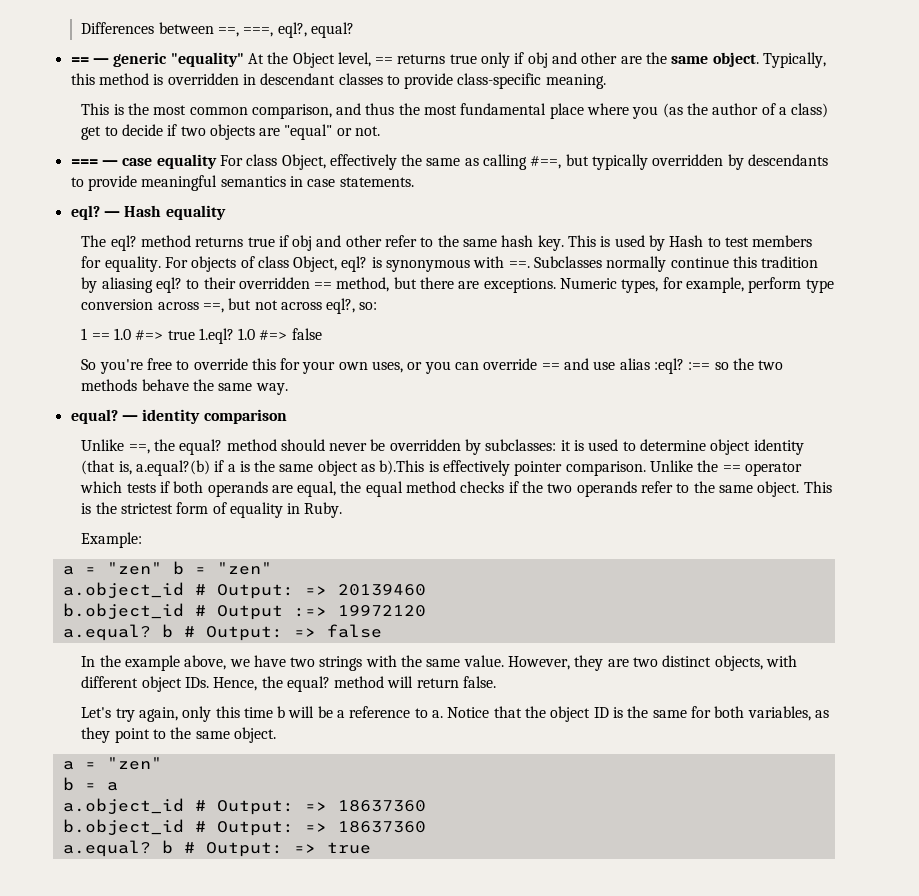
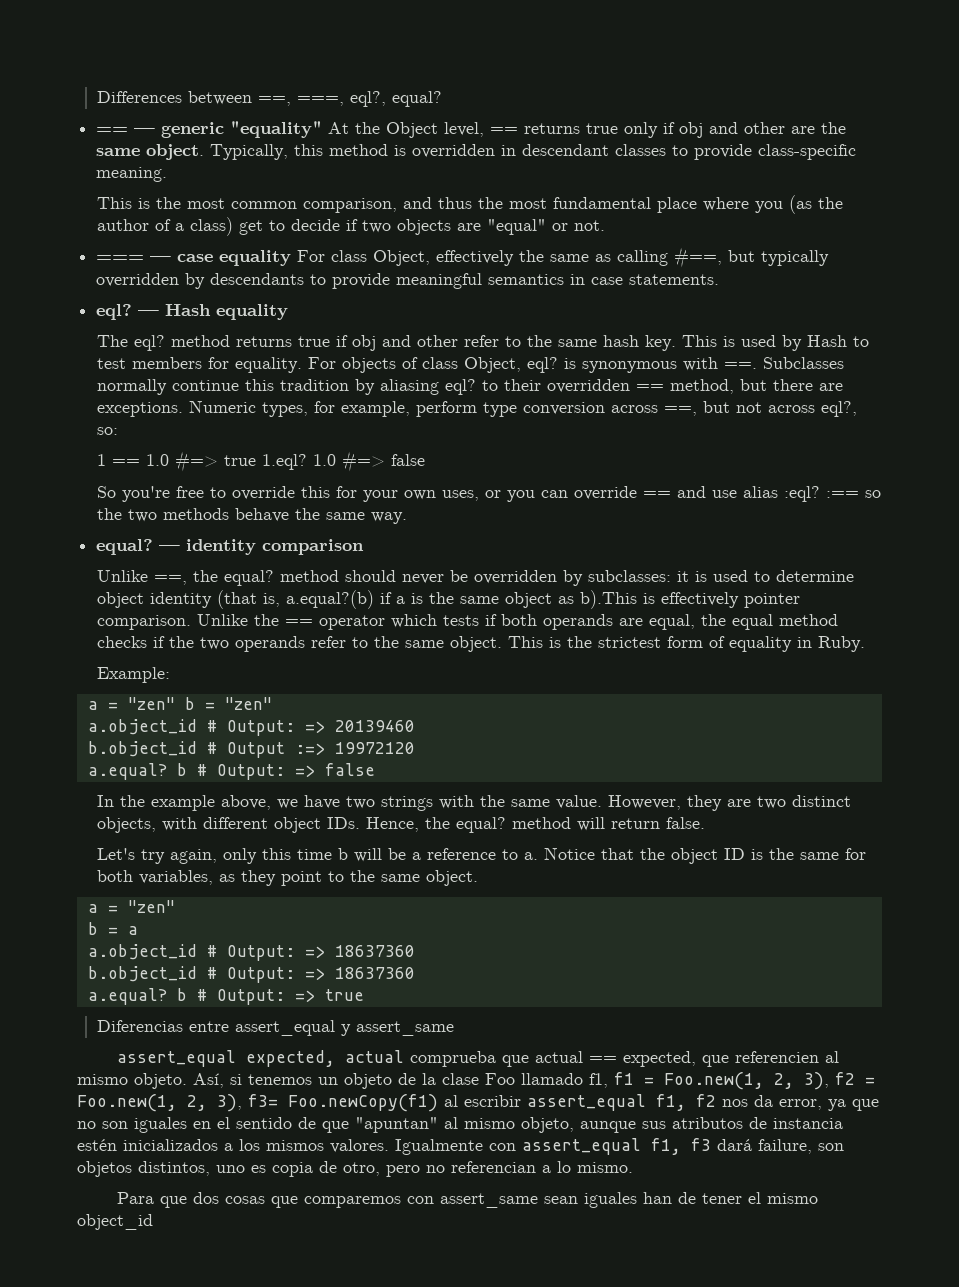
+ Diferencias entre assert_equal y assert_same
+ assert_equal expected, actual comprueba que actual == expected, que referencien al mismo objeto. Así, si tenemos un objeto de la clase Foo llamado f1, f1 = Foo.new(1, 2, 3), f2 = Foo.new(1, 2, 3), f3= Foo.newCopy(f1) al escribir assert_equal f1, f2 nos da error, ya que no son iguales en el sentido de que "apuntan" al mismo objeto, aunque sus atributos de instancia estén inicializados a los mismos valores. Igualmente con assert_equal f1, f3 dará failure, son objetos distintos, uno es copia de otro, pero no referencian a lo mismo.
+ Para que dos cosas que comparemos con assert_same sean iguales han de tener el mismo object_id

